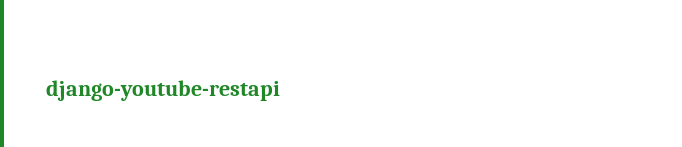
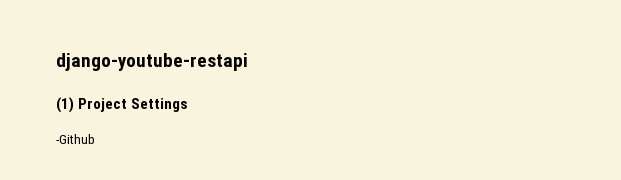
+ (1) Project Settings
+ -Github

